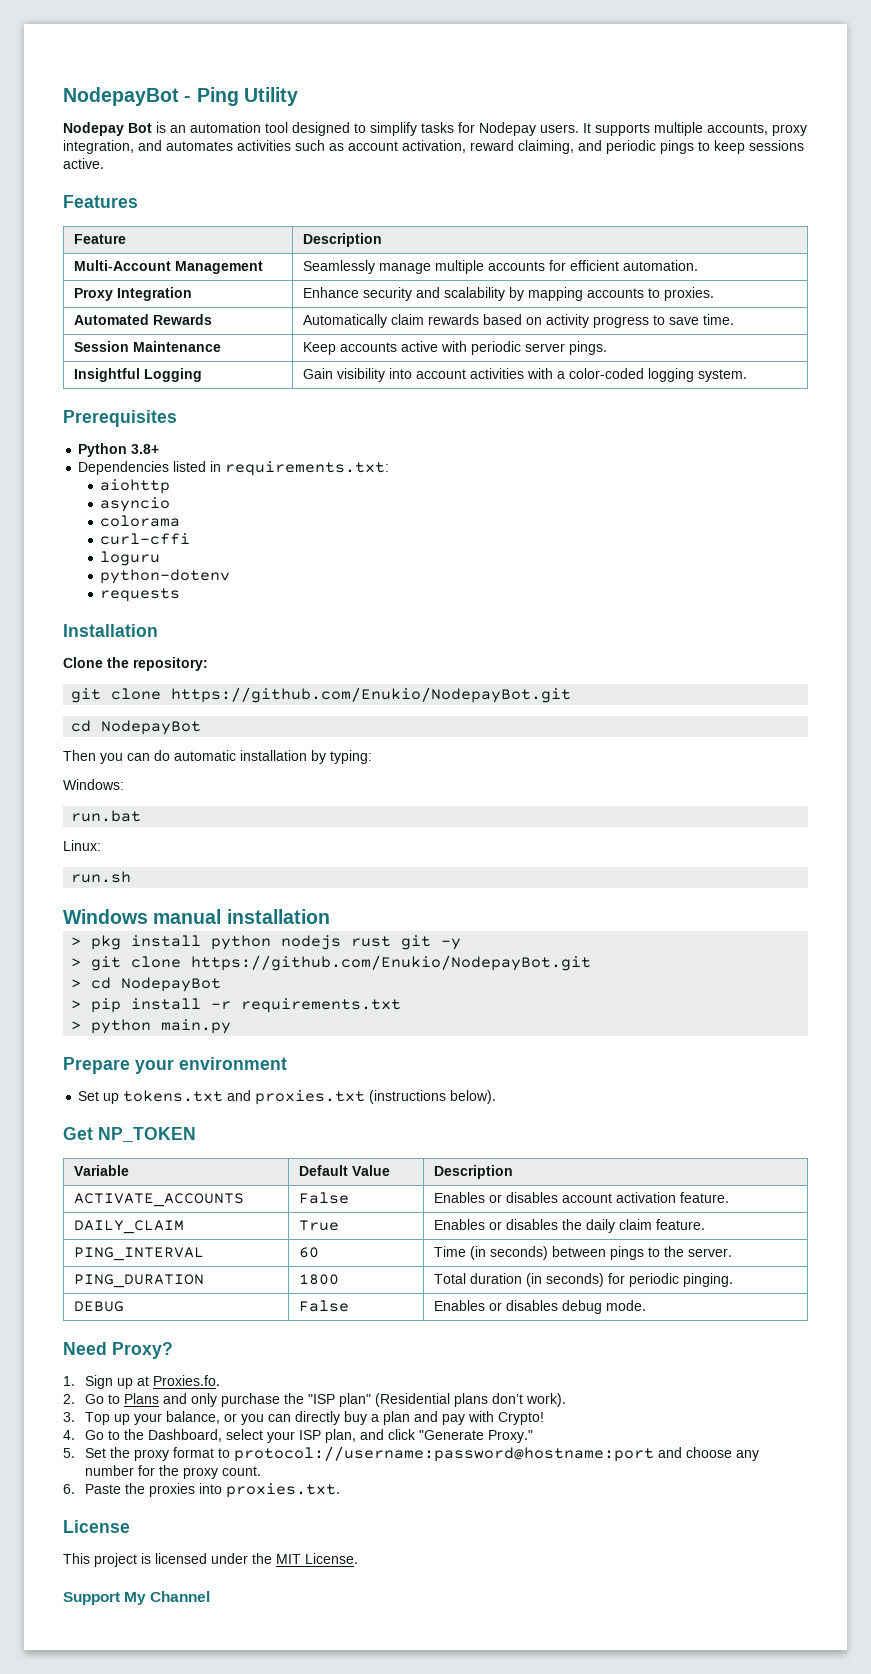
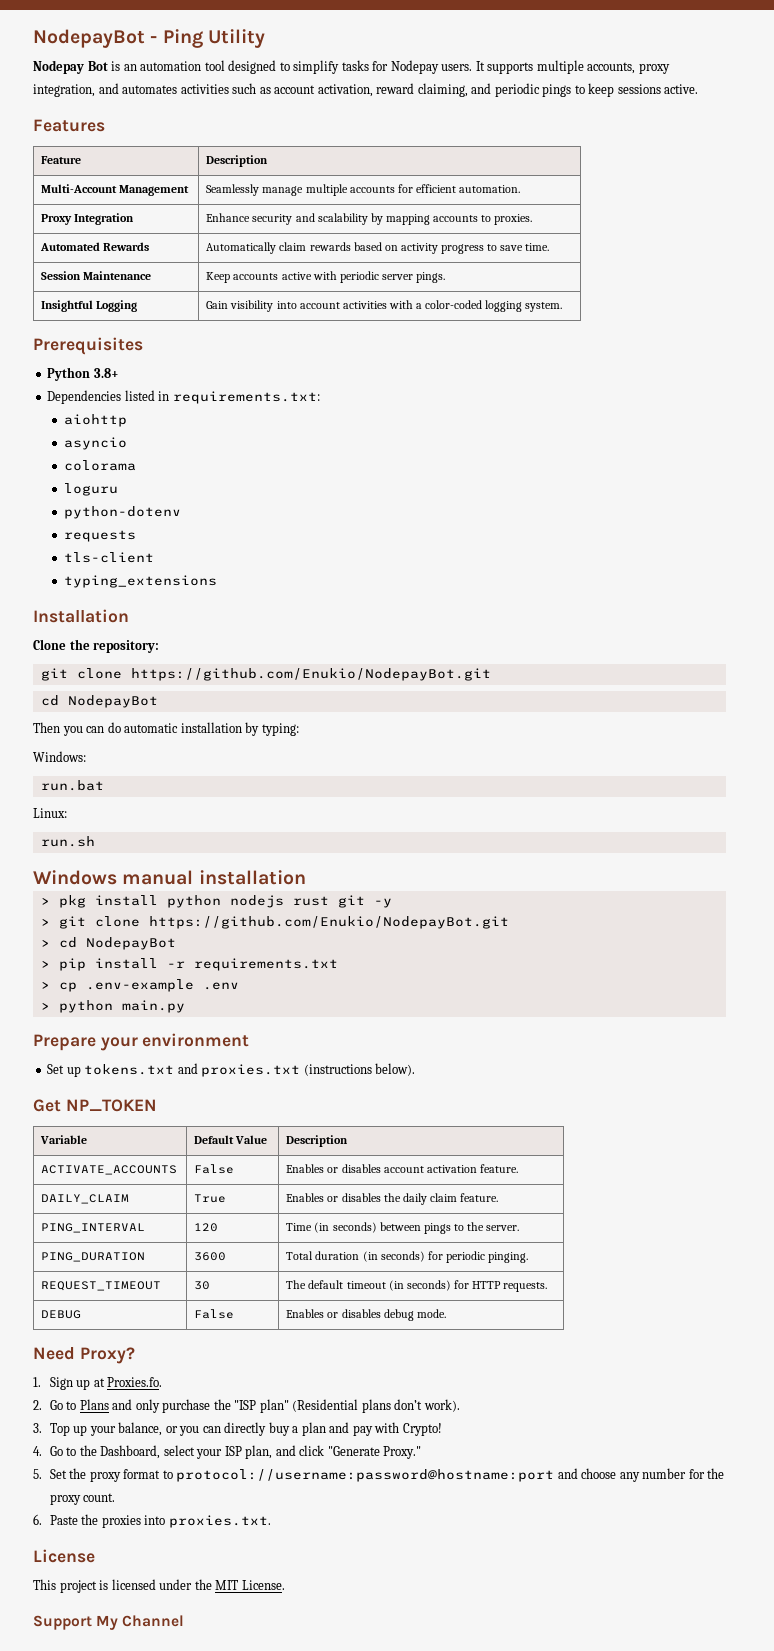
- curl-cffi
+ tls-client
+ typing_extensions
+ > cp .env-example .env
- PING_INTERVAL | 60 | Time (in seconds) between pings to the server.
+ PING_INTERVAL | 120 | Time (in seconds) between pings to the server.
- PING_DURATION | 1800 | Total duration (in seconds) for periodic pinging.
+ PING_DURATION | 3600 | Total duration (in seconds) for periodic pinging.
+ REQUEST_TIMEOUT | 30 | The default timeout (in seconds) for HTTP requests.

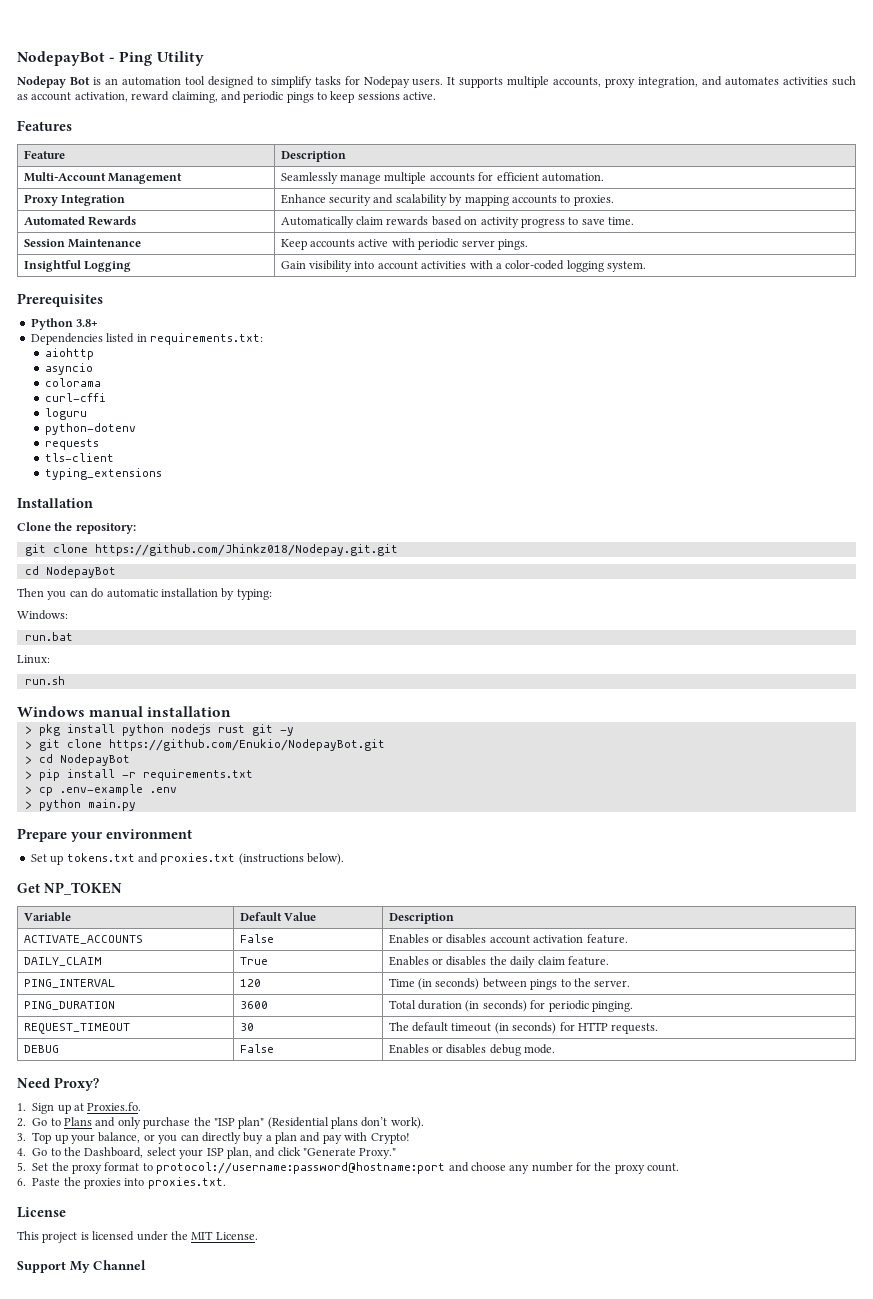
+ curl-cffi
  Clone the repository:
- git clone https://github.com/Enukio/NodepayBot.git
+ git clone https://github.com/Jhinkz018/Nodepay.git.git

